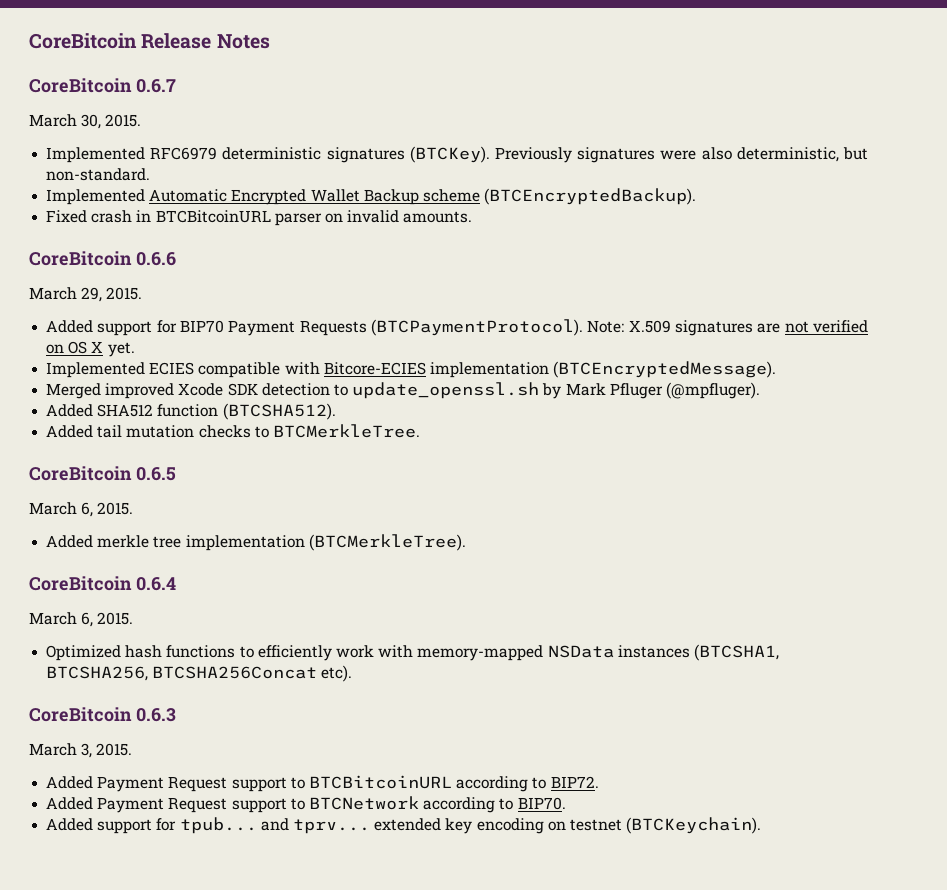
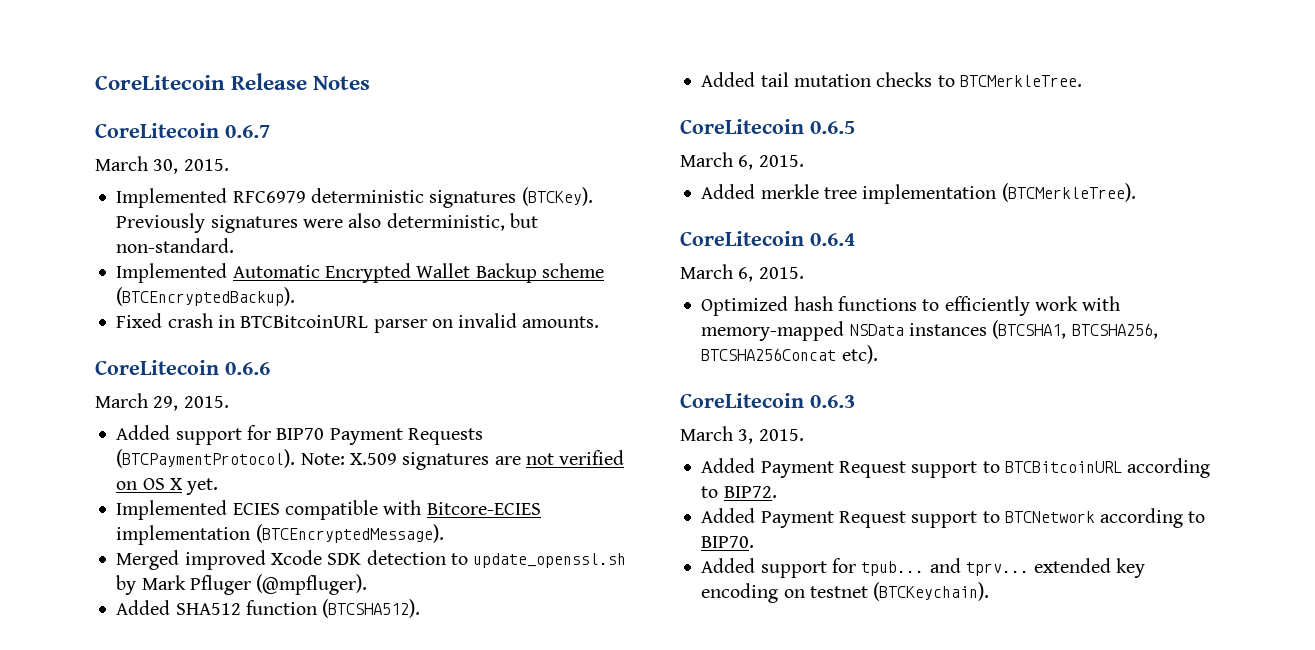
- CoreBitcoin Release Notes
+ CoreLitecoin Release Notes
- CoreBitcoin 0.6.7
+ CoreLitecoin 0.6.7
- CoreBitcoin 0.6.6
+ CoreLitecoin 0.6.6
- CoreBitcoin 0.6.5
+ CoreLitecoin 0.6.5
- CoreBitcoin 0.6.4
+ CoreLitecoin 0.6.4
- CoreBitcoin 0.6.3
+ CoreLitecoin 0.6.3

